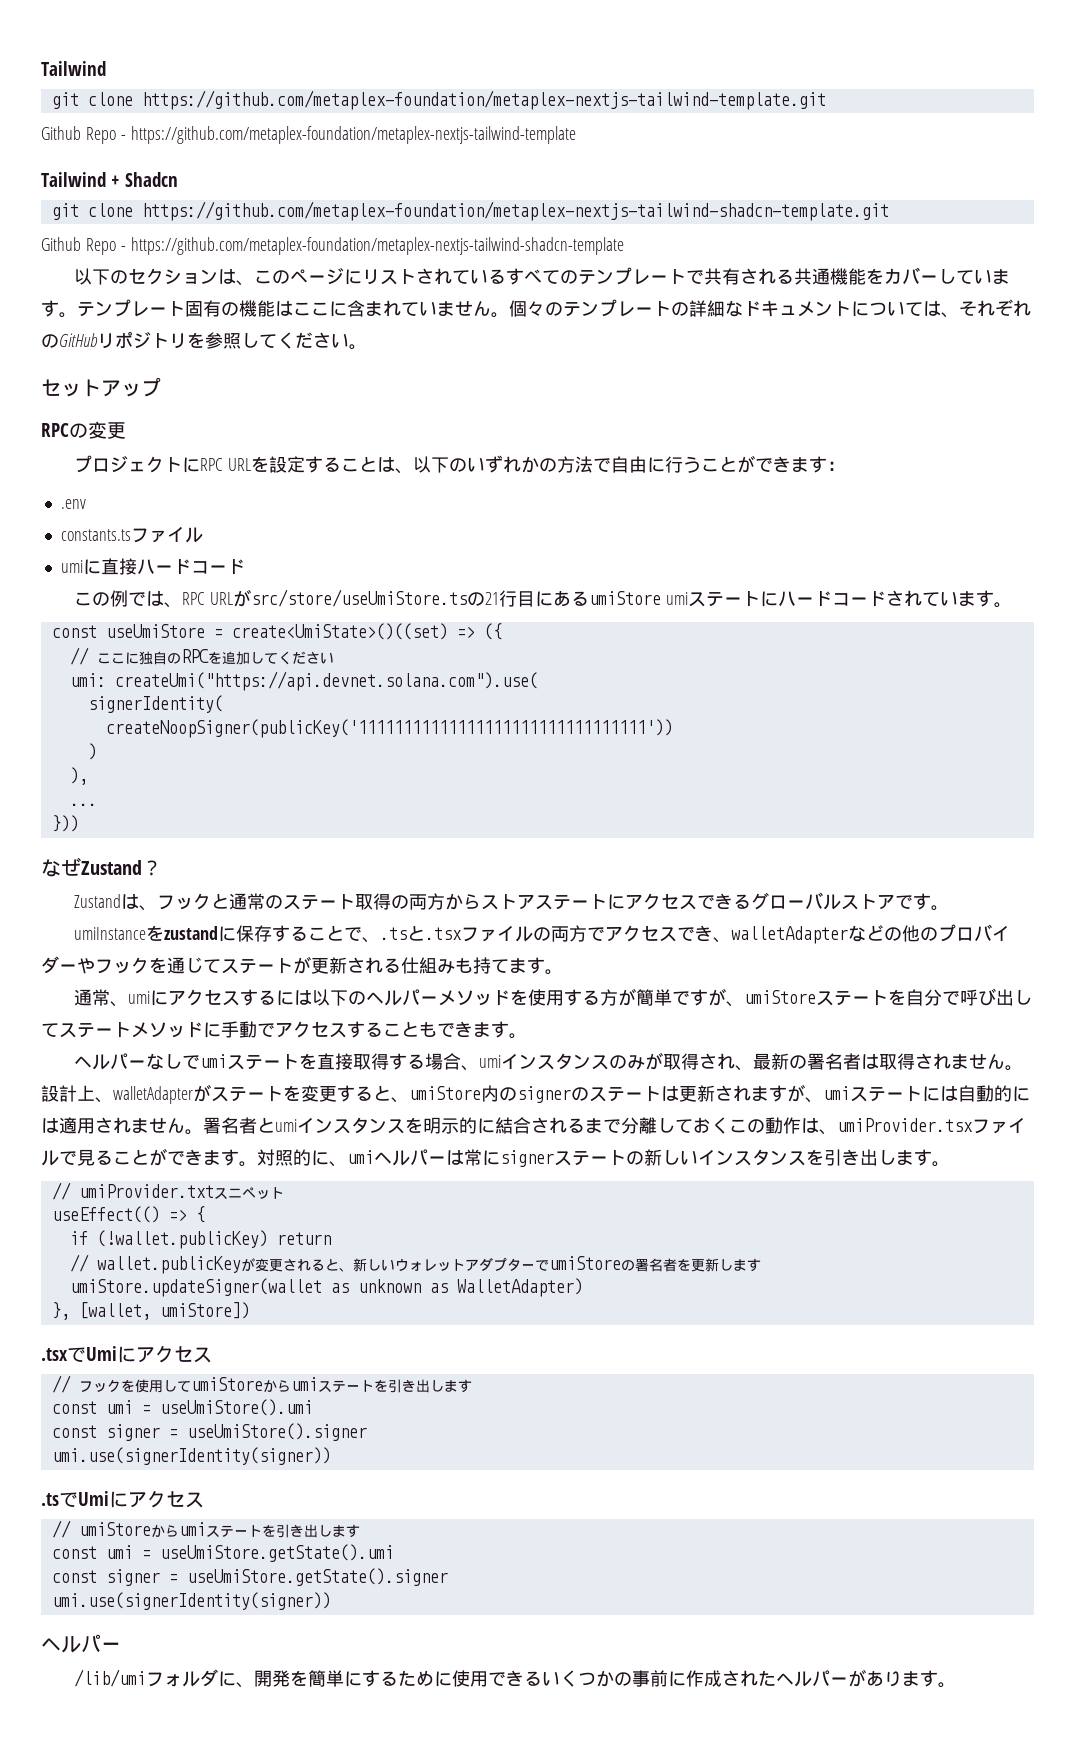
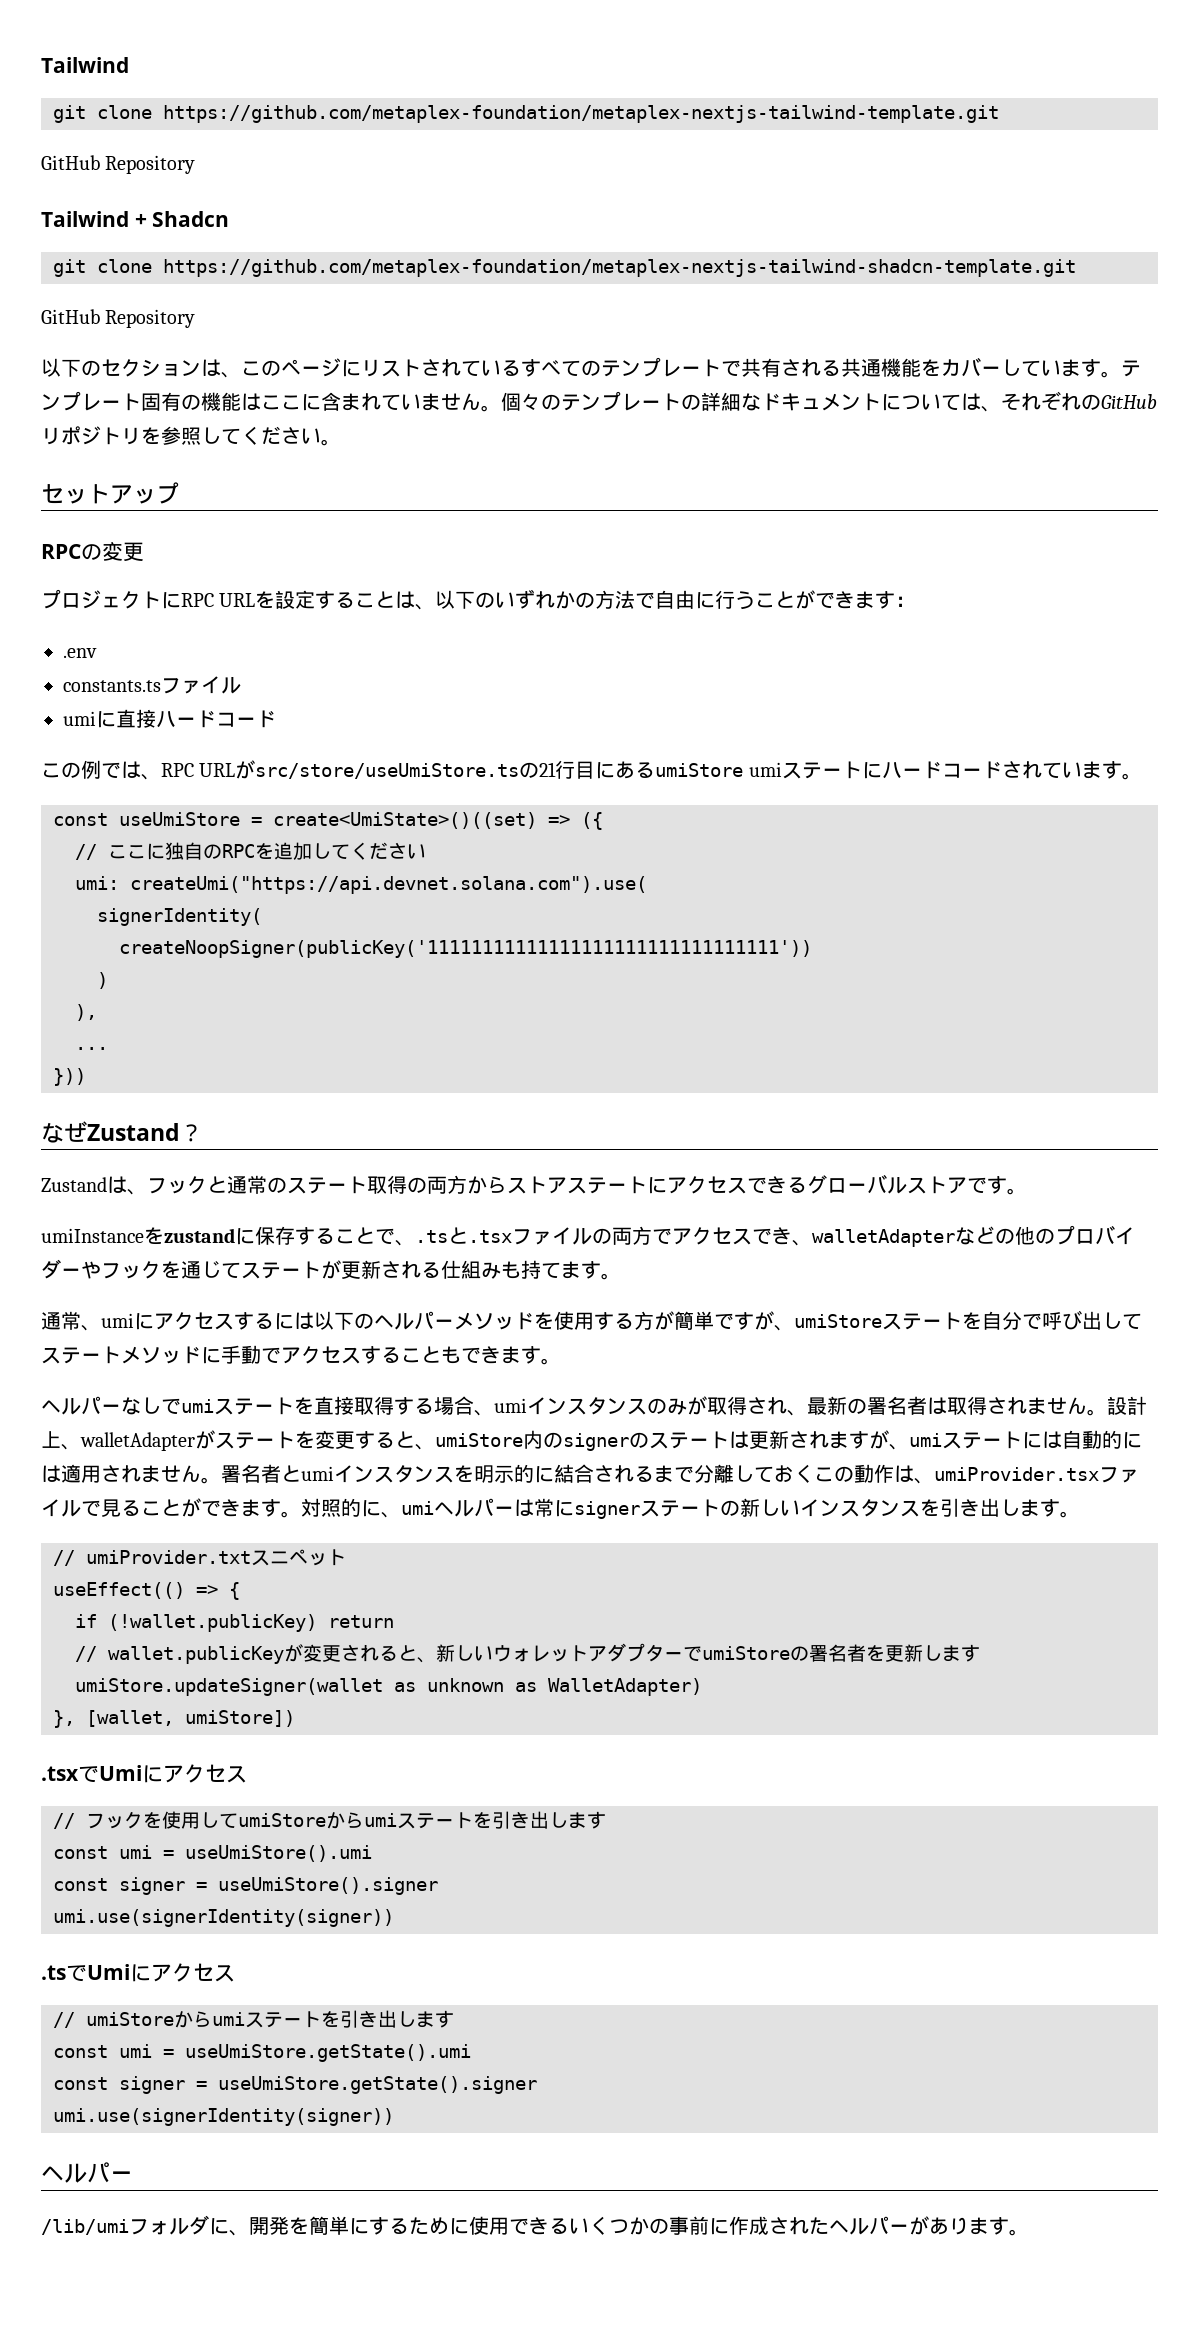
  git clone https://github.com/metaplex-foundation/metaplex-nextjs-tailwind-template.git
- Github Repo - https://github.com/metaplex-foundation/metaplex-nextjs-tailwind-template
+ GitHub Repository
  git clone https://github.com/metaplex-foundation/metaplex-nextjs-tailwind-shadcn-template.git
- Github Repo - https://github.com/metaplex-foundation/metaplex-nextjs-tailwind-shadcn-template
+ GitHub Repository

